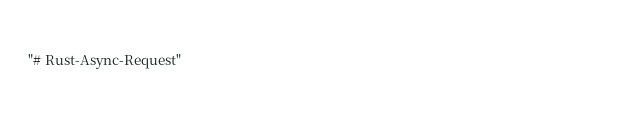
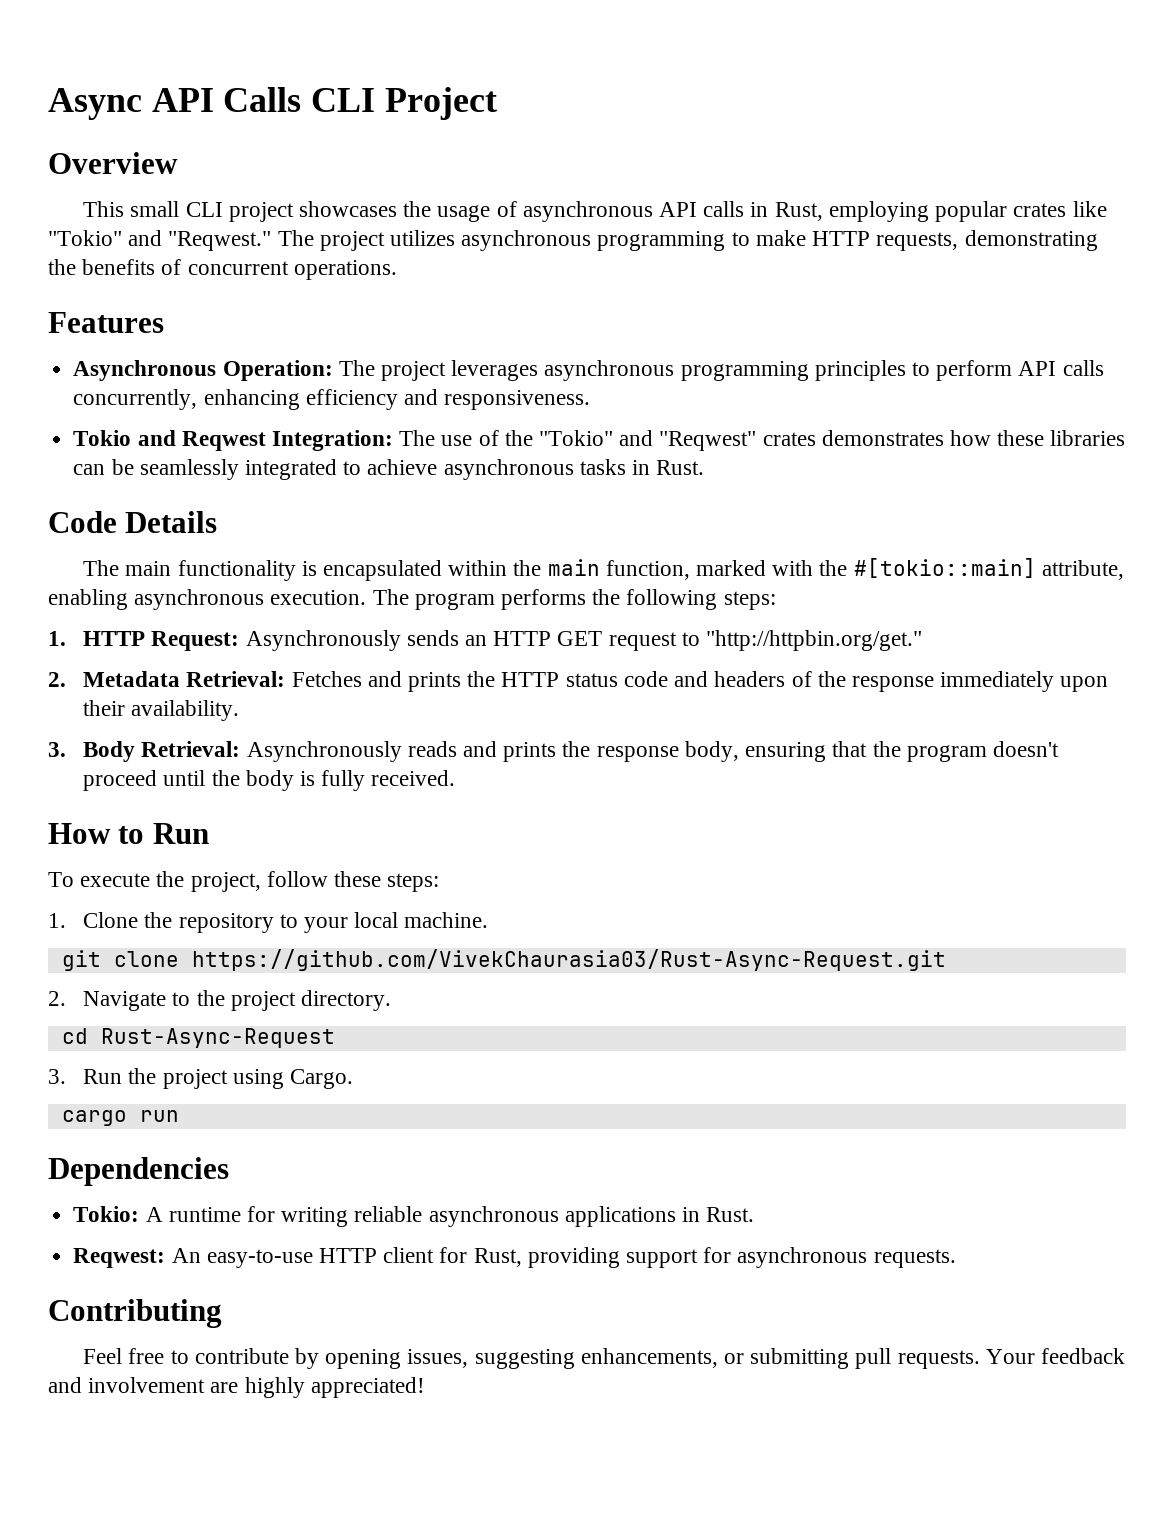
- "# Rust-Async-Request"
+ Async API Calls CLI Project
+ Overview
+ This small CLI project showcases the usage of asynchronous API calls in Rust, employing popular crates like "Tokio" and "Reqwest." The project utilizes asynchronous programming to make HTTP requests, demonstrating the benefits of concurrent operations.
+ Features
+ Asynchronous Operation: The project leverages asynchronous programming principles to perform API calls concurrently, enhancing efficiency and responsiveness.
+ Tokio and Reqwest Integration: The use of the "Tokio" and "Reqwest" crates demonstrates how these libraries can be seamlessly integrated to achieve asynchronous tasks in Rust.
+ Code Details
+ The main functionality is encapsulated within the main function, marked with the #[tokio::main] attribute, enabling asynchronous execution. The program performs the following steps:
+ 1. HTTP Request: Asynchronously sends an HTTP GET request to "http://httpbin.org/get."
+ 2. Metadata Retrieval: Fetches and prints the HTTP status code and headers of the response immediately upon their availability.
+ 3. Body Retrieval: Asynchronously reads and prints the response body, ensuring that the program doesn't proceed until the body is fully received.
+ How to Run
+ To execute the project, follow these steps:
+ 1. Clone the repository to your local machine.
+ git clone https://github.com/VivekChaurasia03/Rust-Async-Request.git
+ 2. Navigate to the project directory.
+ cd Rust-Async-Request
+ 3. Run the project using Cargo.
+ cargo run
+ Dependencies
+ Tokio: A runtime for writing reliable asynchronous applications in Rust.
+ Reqwest: An easy-to-use HTTP client for Rust, providing support for asynchronous requests.
+ Contributing
+ Feel free to contribute by opening issues, suggesting enhancements, or submitting pull requests. Your feedback and involvement are highly appreciated!

